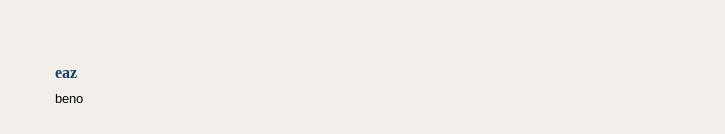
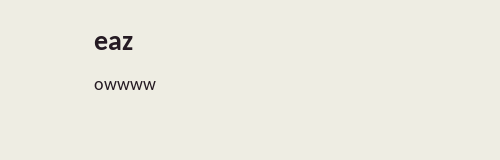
- beno
+ owwww

